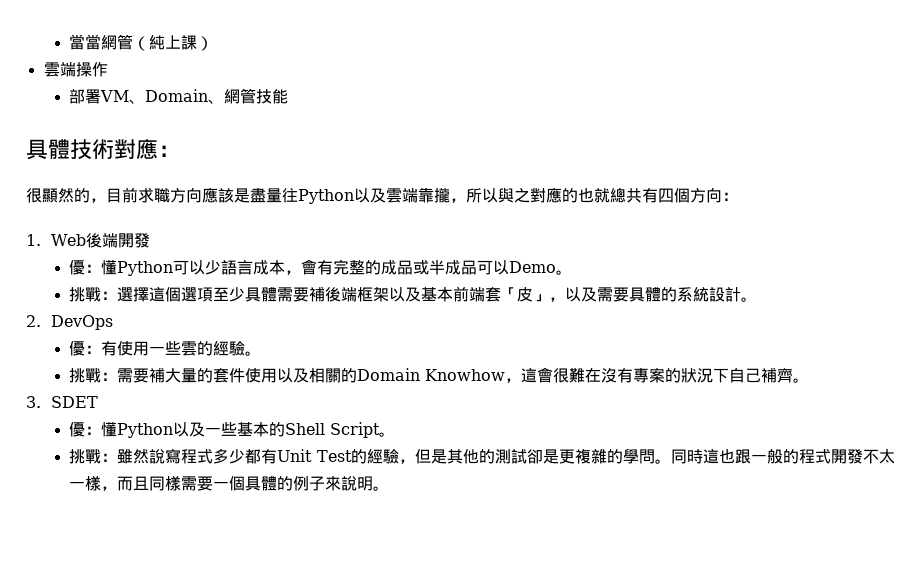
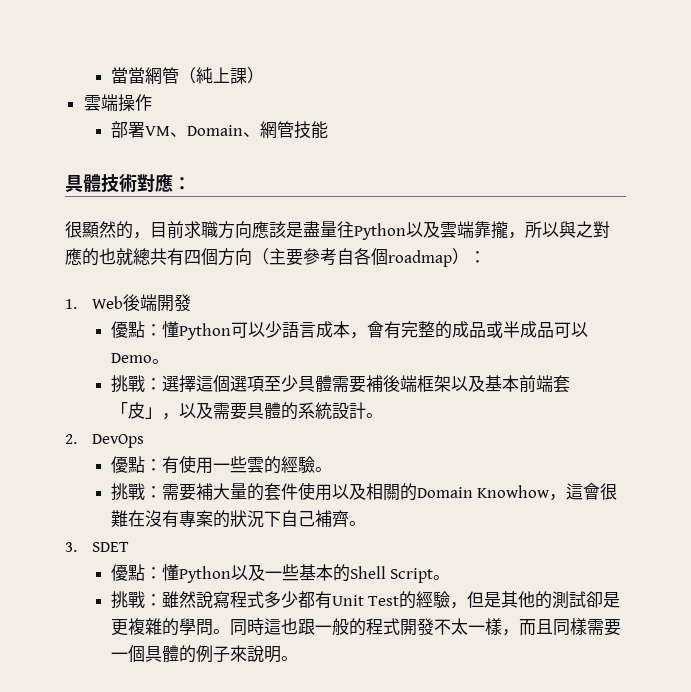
- 很顯然的，目前求職方向應該是盡量往Python以及雲端靠攏，所以與之對應的也就總共有四個方向：
+ 很顯然的，目前求職方向應該是盡量往Python以及雲端靠攏，所以與之對應的也就總共有四個方向（主要參考自各個roadmap）：
- 優：懂Python可以少語言成本，會有完整的成品或半成品可以Demo。
+ 優點：懂Python可以少語言成本，會有完整的成品或半成品可以Demo。
- 優：有使用一些雲的經驗。
+ 優點：有使用一些雲的經驗。
- 優：懂Python以及一些基本的Shell Script。
+ 優點：懂Python以及一些基本的Shell Script。

